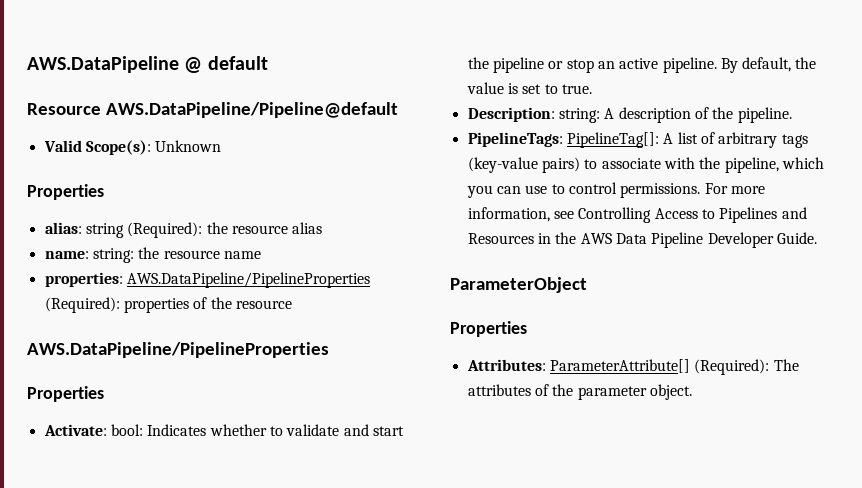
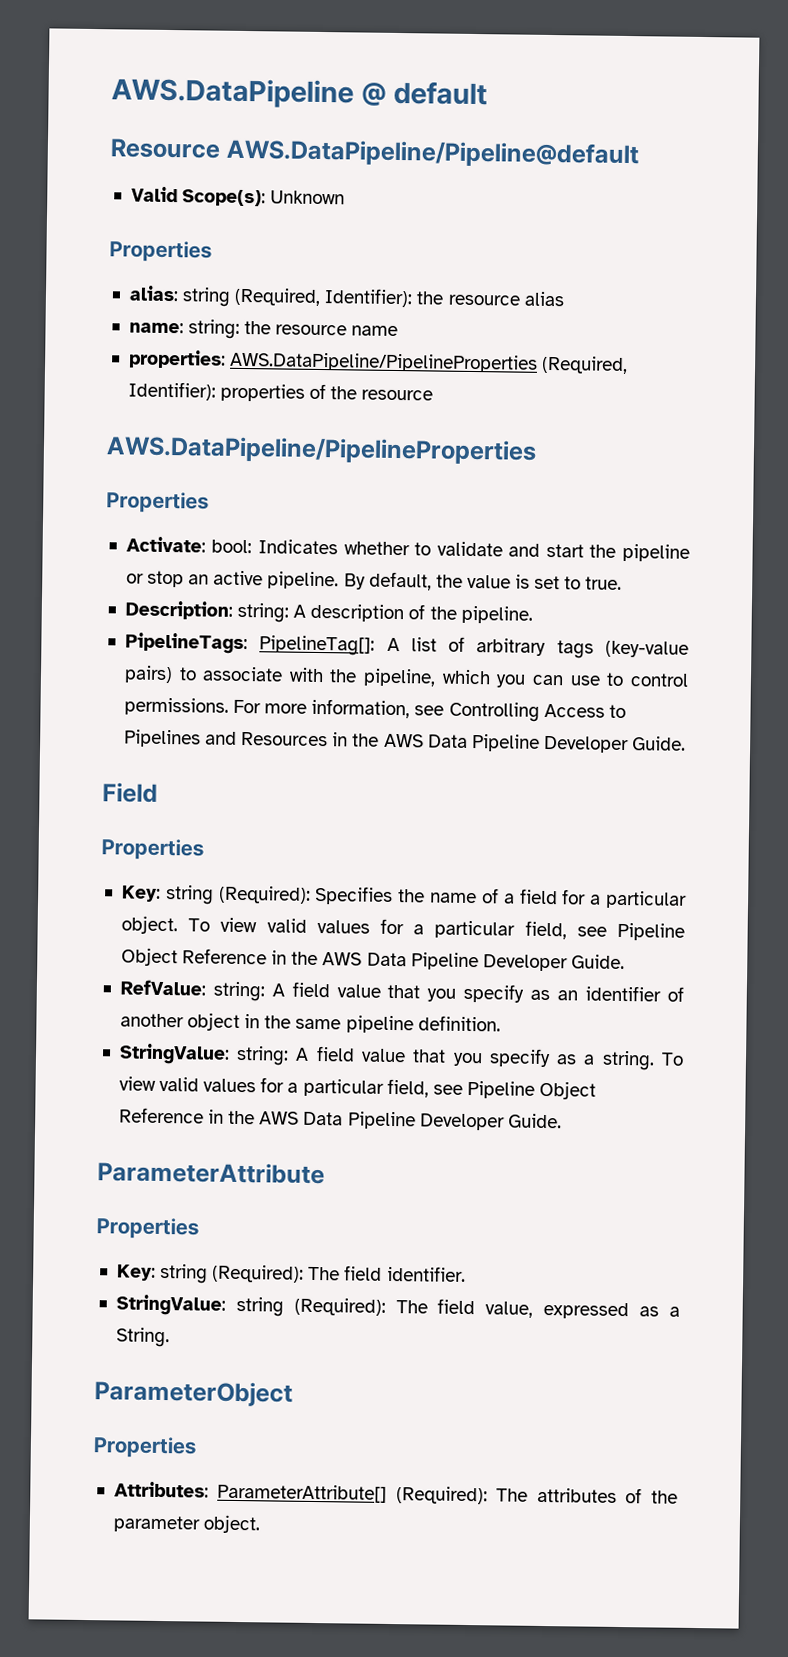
- alias: string (Required): the resource alias
+ alias: string (Required, Identifier): the resource alias
- properties: AWS.DataPipeline/PipelineProperties (Required): properties of the resource
+ properties: AWS.DataPipeline/PipelineProperties (Required, Identifier): properties of the resource
+ Field
+ Properties
+ Key: string (Required): Specifies the name of a field for a particular object. To view valid values for a particular field, see Pipeline Object Reference in the AWS Data Pipeline Developer Guide.
+ RefValue: string: A field value that you specify as an identifier of another object in the same pipeline definition.
+ StringValue: string: A field value that you specify as a string. To view valid values for a particular field, see Pipeline Object Reference in the AWS Data Pipeline Developer Guide.
+ ParameterAttribute
+ Properties
+ Key: string (Required): The field identifier.
+ StringValue: string (Required): The field value, expressed as a String.

